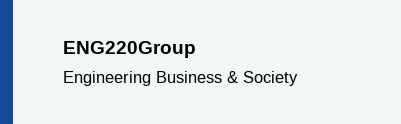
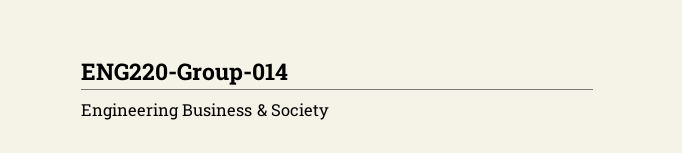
- ENG220Group
+ ENG220-Group-014

